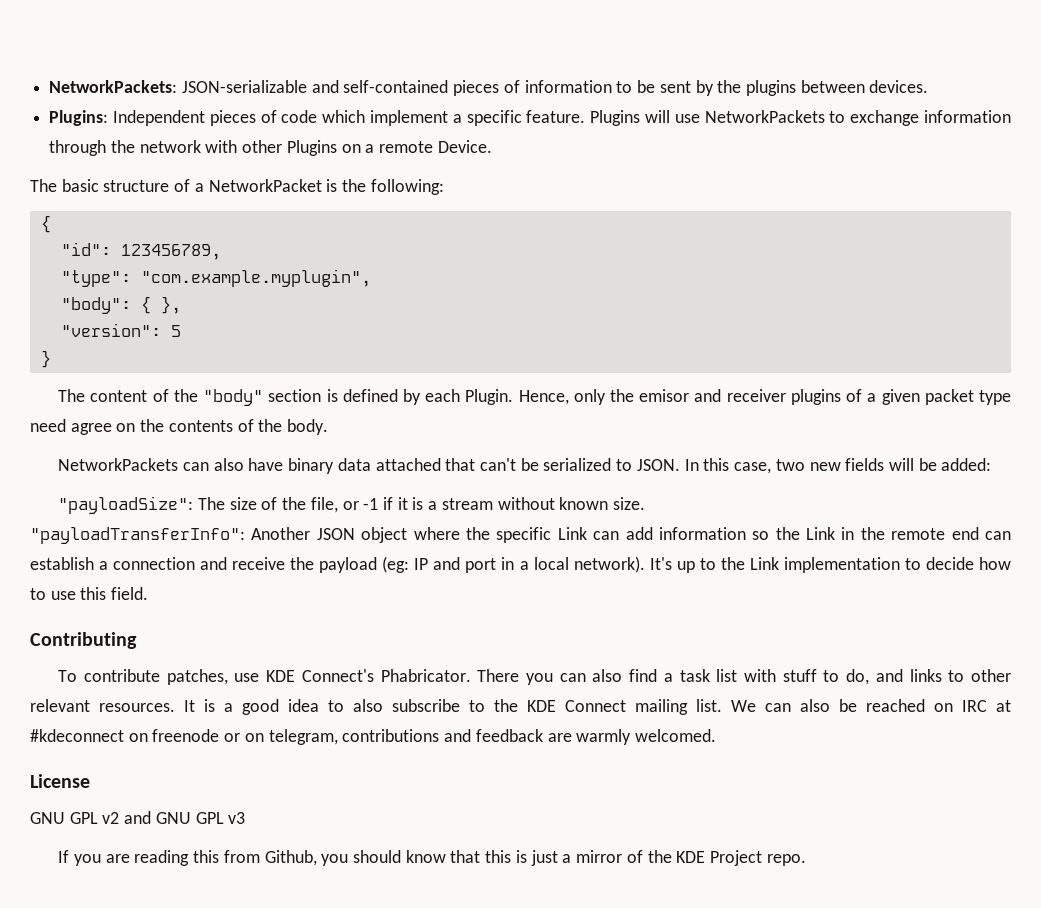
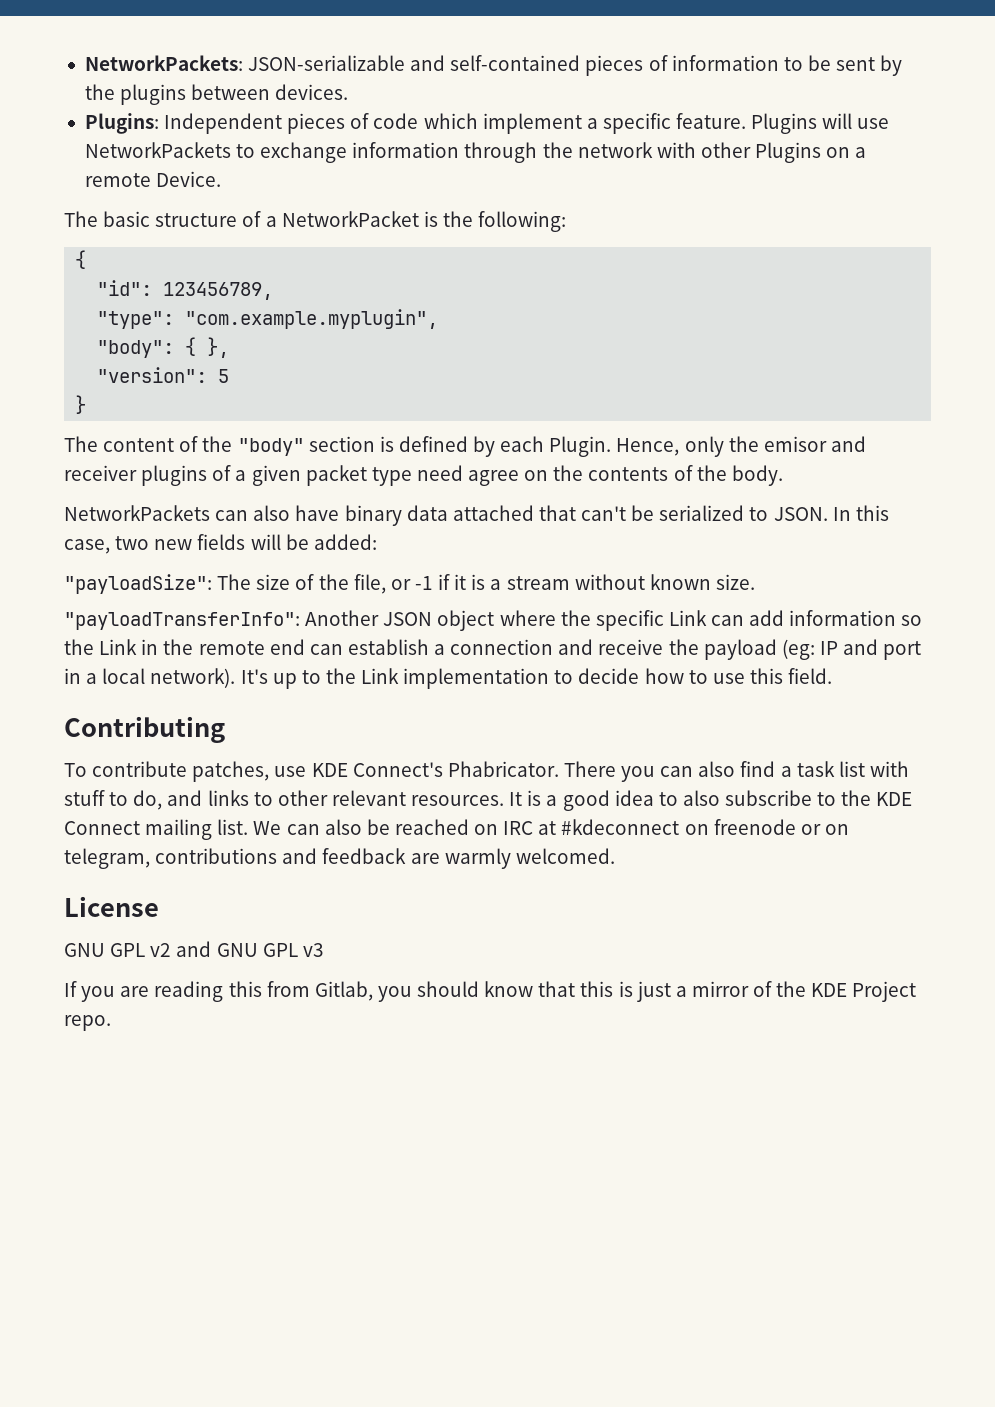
- If you are reading this from Github, you should know that this is just a mirror of the KDE Project repo.
+ If you are reading this from Gitlab, you should know that this is just a mirror of the KDE Project repo.

